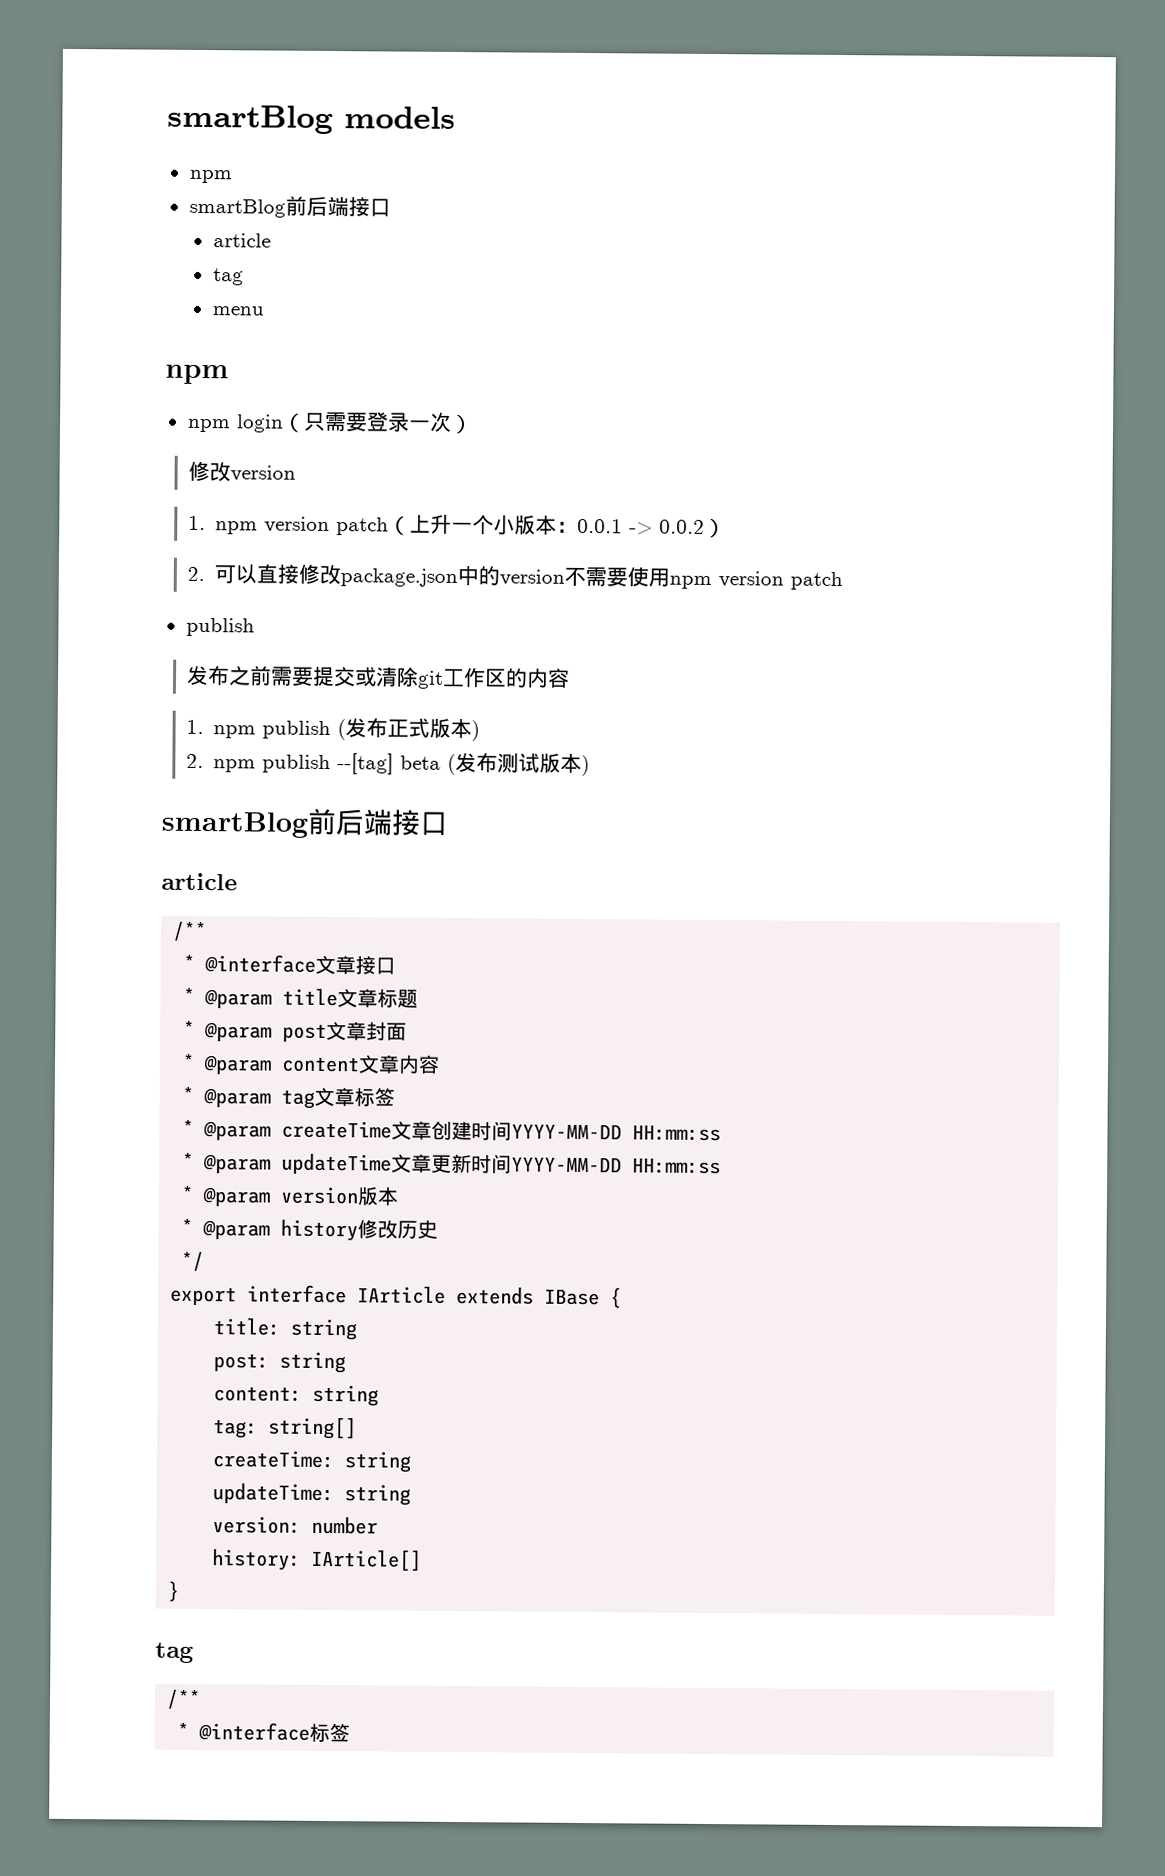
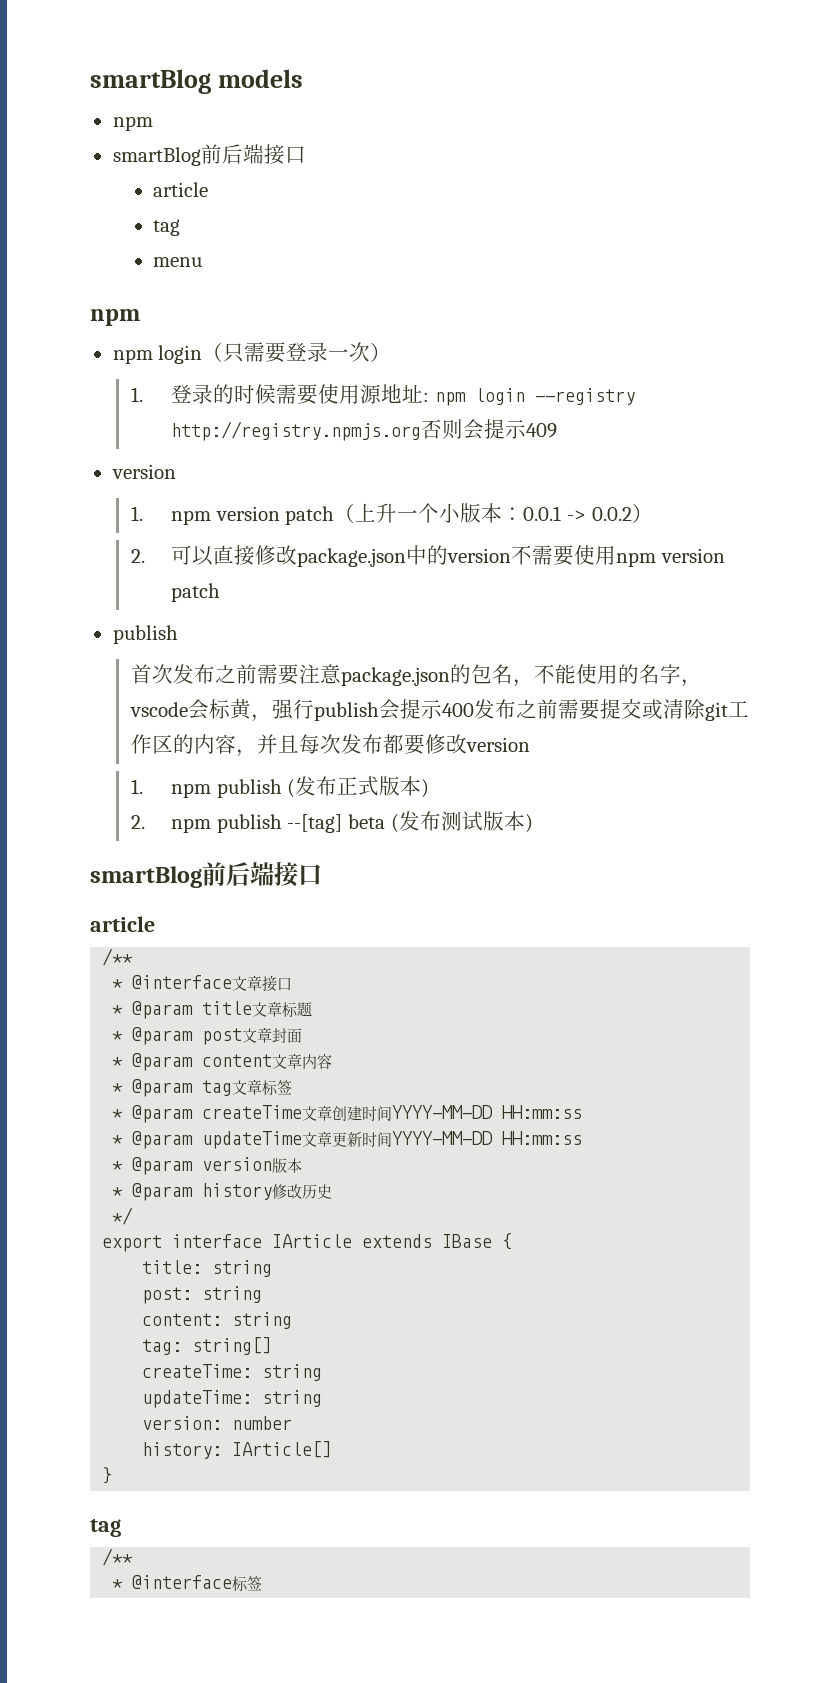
- 修改version
+ 1.登录的时候需要使用源地址: npm login --registry http://registry.npmjs.org否则会提示409
+ version
- 发布之前需要提交或清除git工作区的内容
+ 首次发布之前需要注意package.json的包名，不能使用的名字，vscode会标黄，强行publish会提示400发布之前需要提交或清除git工作区的内容，并且每次发布都要修改version

